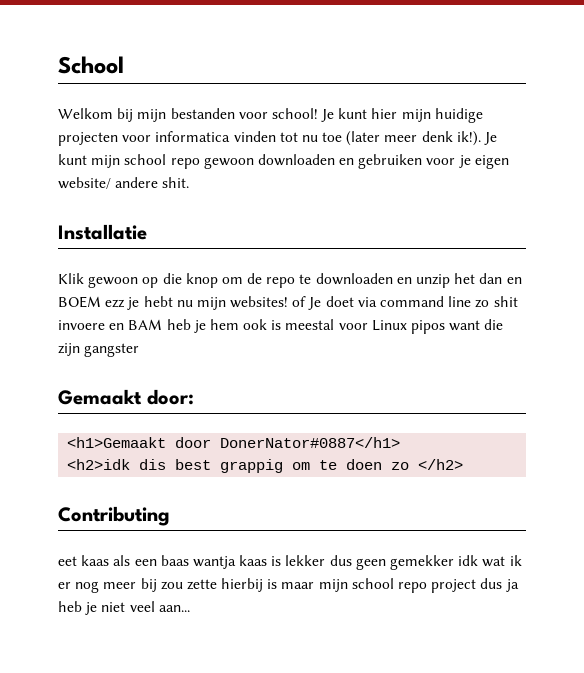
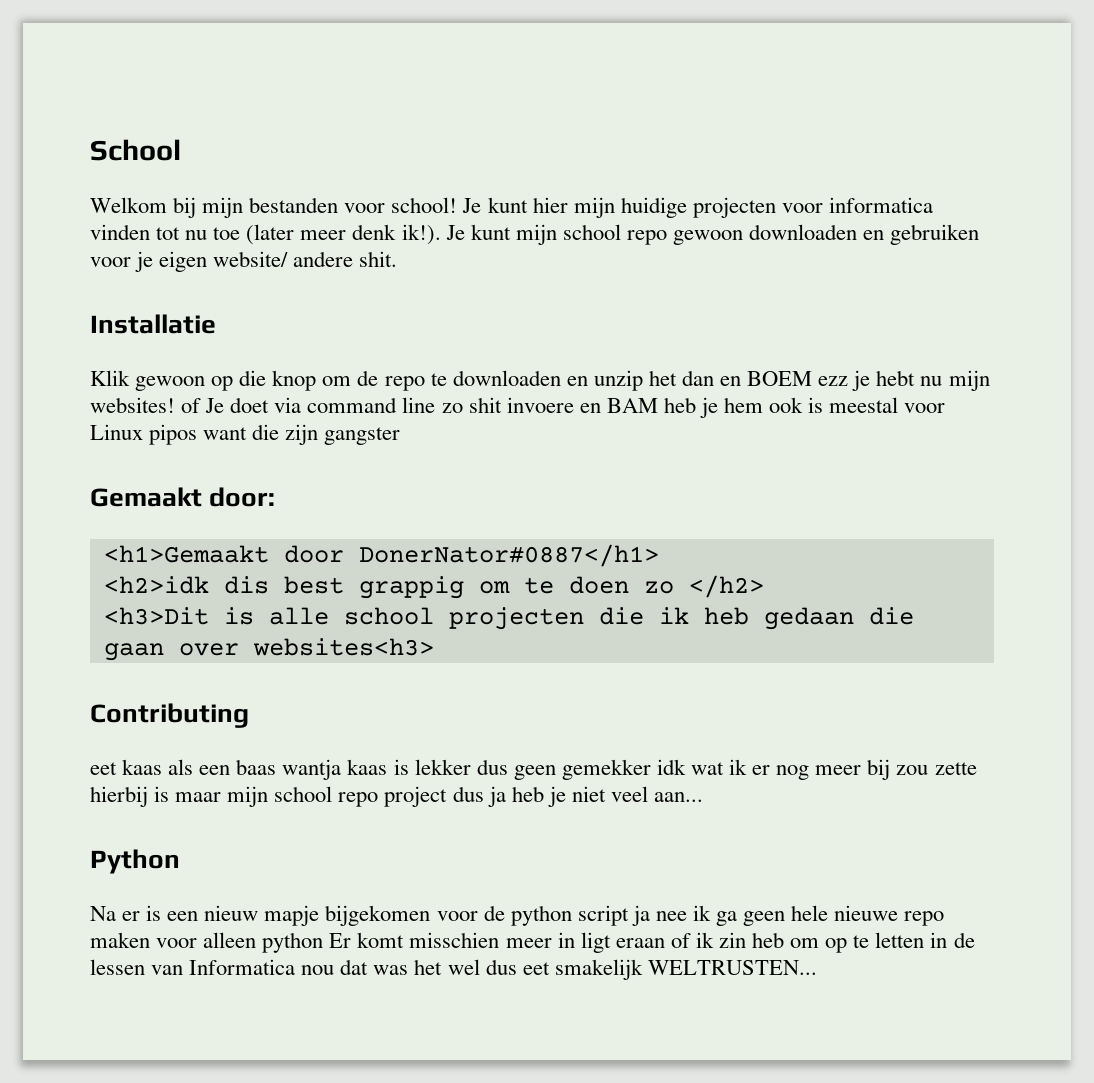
+ <h3>Dit is alle school projecten die ik heb gedaan die gaan over websites<h3>
+ Python
+ Na er is een nieuw mapje bijgekomen voor de python script ja nee ik ga geen hele nieuwe repo maken voor alleen python Er komt misschien meer in ligt eraan of ik zin heb om op te letten in de lessen van Informatica nou dat was het wel dus eet smakelijk WELTRUSTEN...

